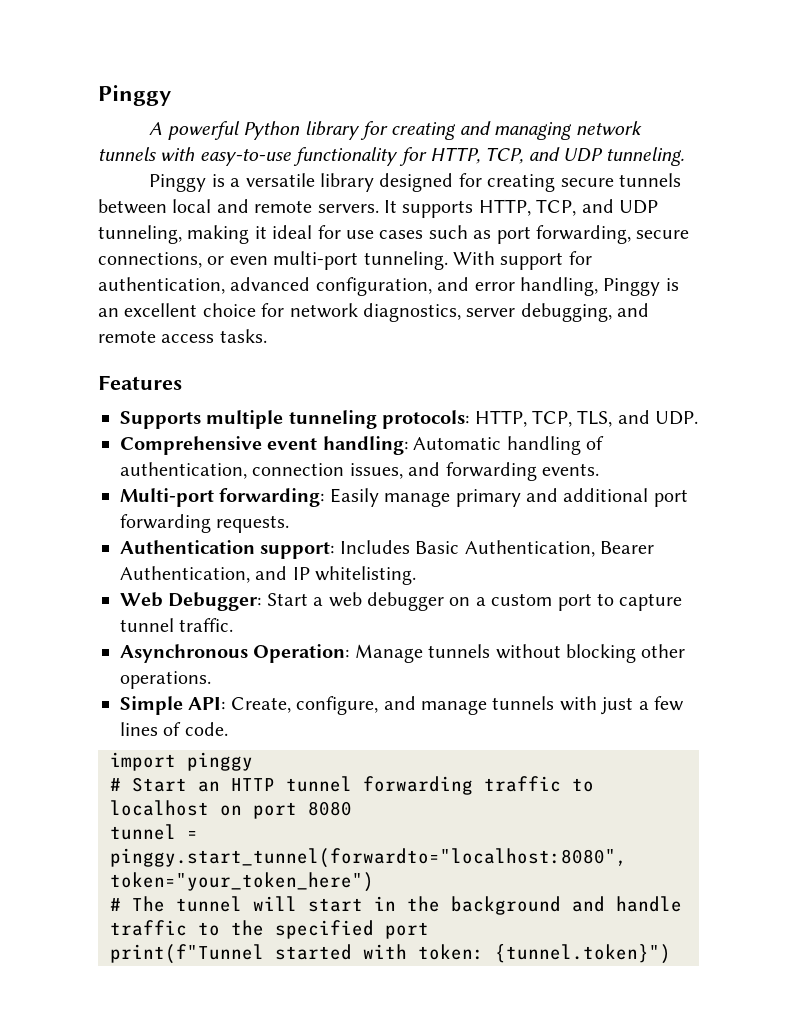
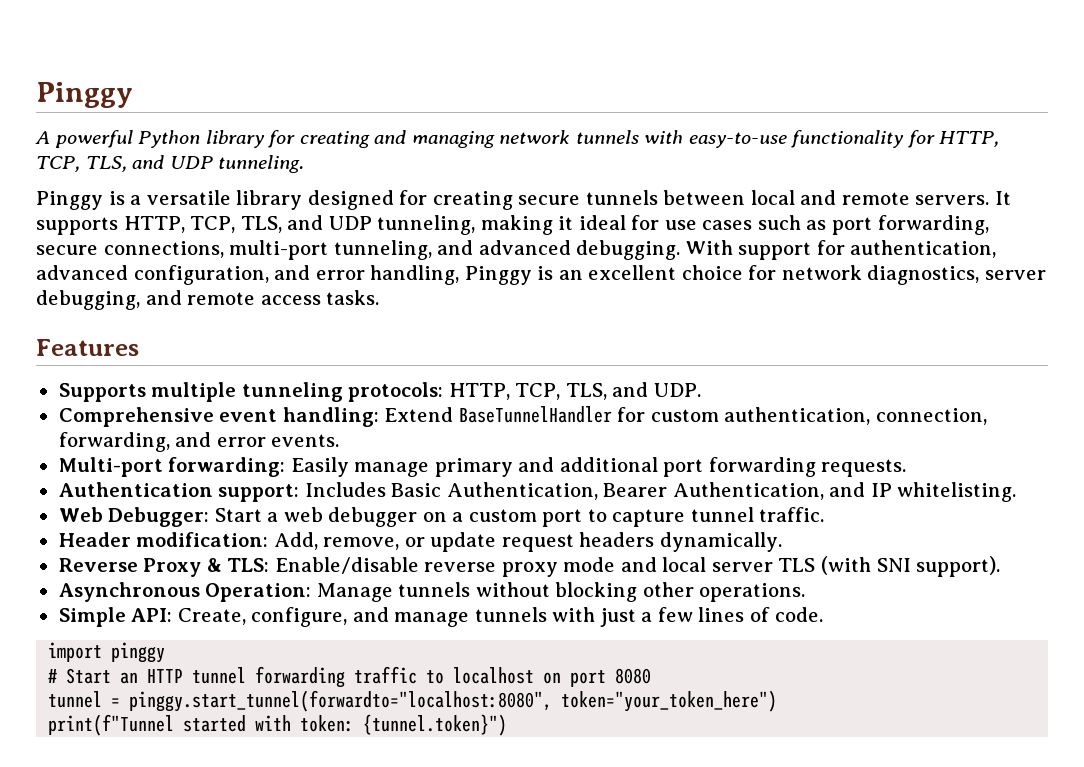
- A powerful Python library for creating and managing network tunnels with easy-to-use functionality for HTTP, TCP, and UDP tunneling.
+ A powerful Python library for creating and managing network tunnels with easy-to-use functionality for HTTP, TCP, TLS, and UDP tunneling.
- It supports HTTP, TCP, and UDP tunneling, making it ideal for use cases such as port forwarding, secure connections, or even multi-port tunneling.
+ It supports HTTP, TCP, TLS, and UDP tunneling, making it ideal for use cases such as port forwarding, secure connections, multi-port tunneling, and advanced debugging.
- Comprehensive event handling: Automatic handling of authentication, connection issues, and forwarding events.
+ Comprehensive event handling: Extend BaseTunnelHandler for custom authentication, connection, forwarding, and error events.
+ Header modification: Add, remove, or update request headers dynamically.
+ Reverse Proxy & TLS: Enable/disable reverse proxy mode and local server TLS (with SNI support).
- # The tunnel will start in the background and handle traffic to the specified port

